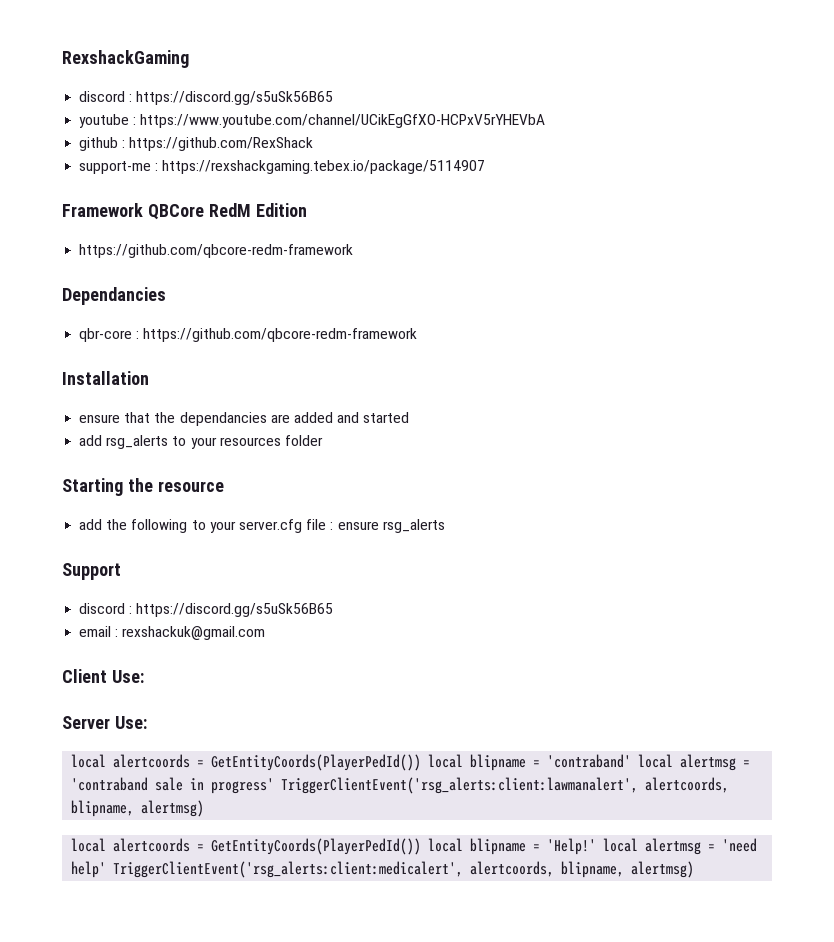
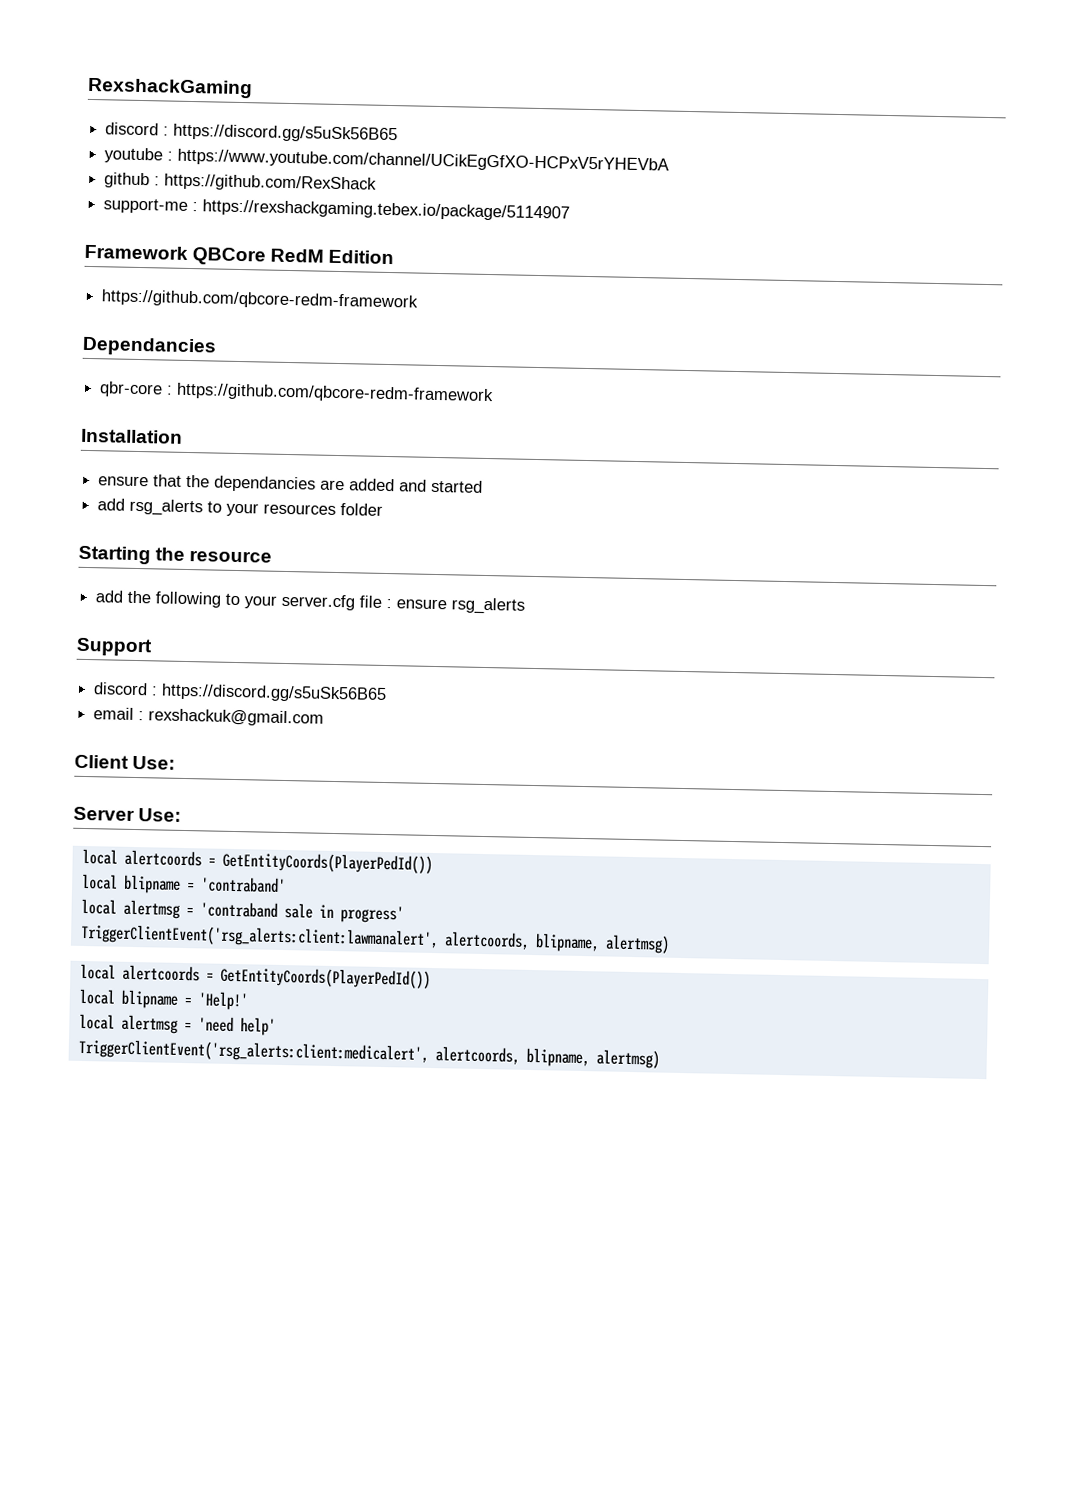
  Server Use:
- local alertcoords = GetEntityCoords(PlayerPedId()) local blipname = 'contraband' local alertmsg = 'contraband sale in progress' TriggerClientEvent('rsg_alerts:client:lawmanalert', alertcoords, blipname, alertmsg)
- local alertcoords = GetEntityCoords(PlayerPedId()) local blipname = 'Help!' local alertmsg = 'need help' TriggerClientEvent('rsg_alerts:client:medicalert', alertcoords, blipname, alertmsg)
+ local alertcoords = GetEntityCoords(PlayerPedId())
+ local blipname = 'contraband'
+ local alertmsg = 'contraband sale in progress'
+ TriggerClientEvent('rsg_alerts:client:lawmanalert', alertcoords, blipname, alertmsg)
+ local alertcoords = GetEntityCoords(PlayerPedId())
+ local blipname = 'Help!'
+ local alertmsg = 'need help'
+ TriggerClientEvent('rsg_alerts:client:medicalert', alertcoords, blipname, alertmsg)

